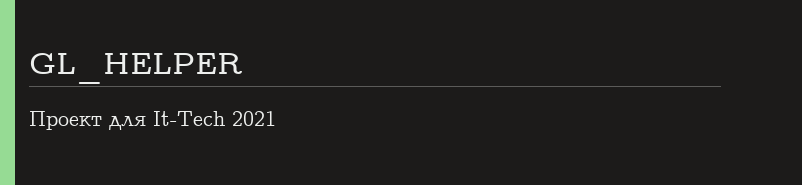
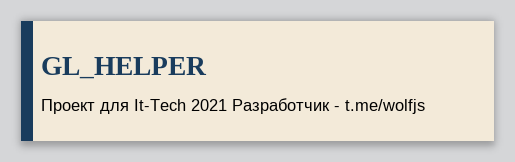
- Проект для It-Tech 2021
+ Проект для It-Tech 2021 Разработчик - t.me/wolfjs

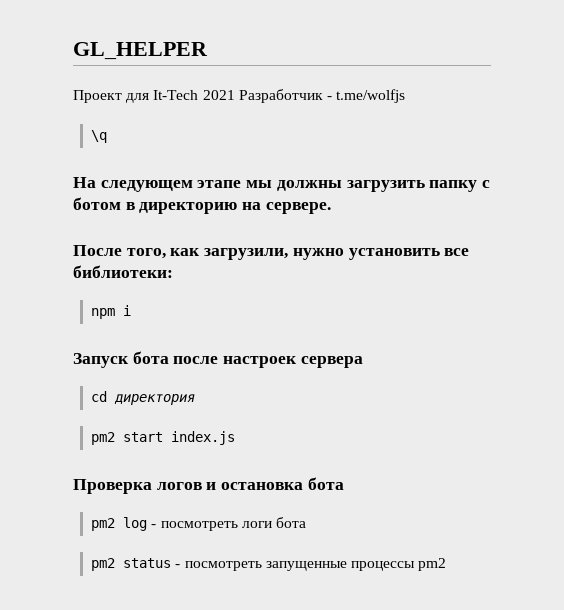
+ \q
+ На следующем этапе мы должны загрузить папку с ботом в директорию на сервере.
+ После того, как загрузили, нужно установить все библиотеки:
+ npm i
+ Запуск бота после настроек сервера
+ cd директория
+ pm2 start index.js
+ Проверка логов и остановка бота
+ pm2 log - посмотреть логи бота
+ pm2 status - посмотреть запущенные процессы pm2

